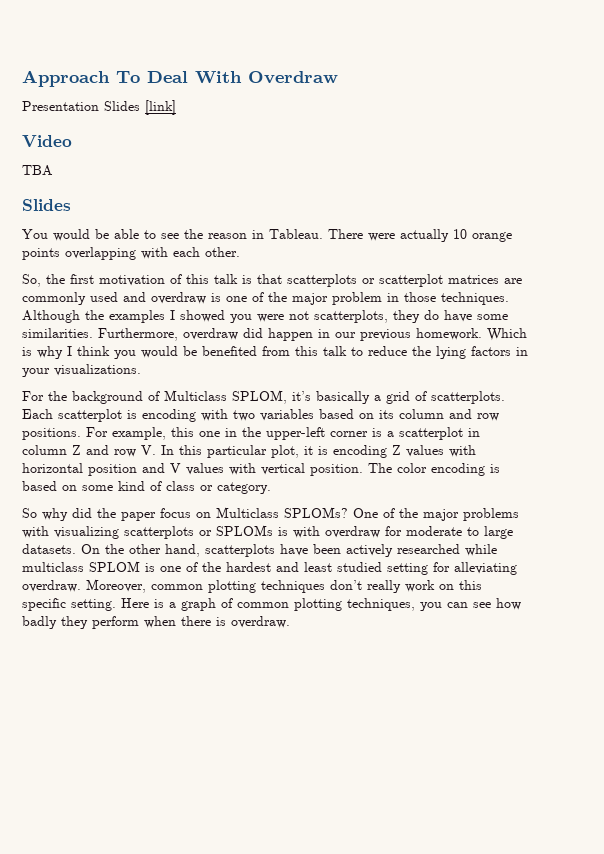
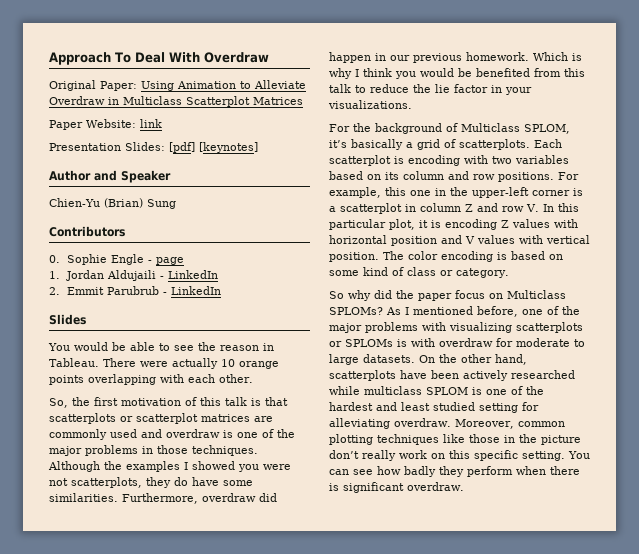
- Presentation Slides [link]
- Video
- TBA
+ Original Paper: Using Animation to Alleviate Overdraw in Multiclass Scatterplot Matrices
+ Paper Website: link
+ Presentation Slides: [pdf] [keynotes]
+ Author and Speaker
+ Chien-Yu (Brian) Sung
+ Contributors
+ 0. Sophie Engle - page
+ 1. Jordan Aldujaili - LinkedIn
+ 2. Emmit Parubrub - LinkedIn
- So, the first motivation of this talk is that scatterplots or scatterplot matrices are commonly used and overdraw is one of the major problem in those techniques.
+ So, the first motivation of this talk is that scatterplots or scatterplot matrices are commonly used and overdraw is one of the major problems in those techniques.
- Which is why I think you would be benefited from this talk to reduce the lying factors in your visualizations.
+ Which is why I think you would be benefited from this talk to reduce the lie factor in your visualizations.
- One of the major problems with visualizing scatterplots or SPLOMs is with overdraw for moderate to large datasets.
+ As I mentioned before, one of the major problems with visualizing scatterplots or SPLOMs is with overdraw for moderate to large datasets.
- Moreover, common plotting techniques don’t really work on this specific setting.
+ Moreover, common plotting techniques like those in the picture don’t really work on this specific setting.
- Here is a graph of common plotting techniques, you can see how badly they perform when there is overdraw.
+ You can see how badly they perform when there is significant overdraw.

